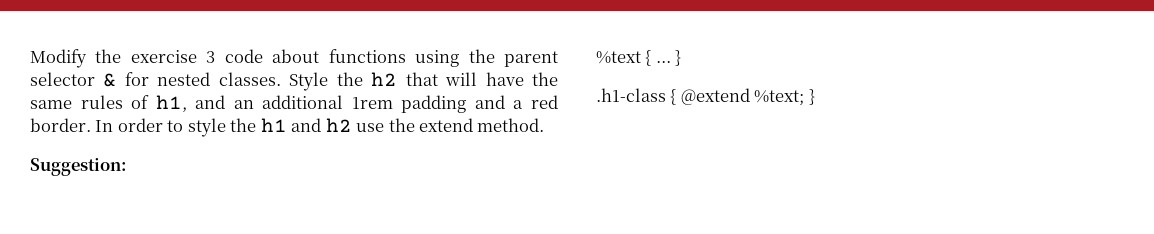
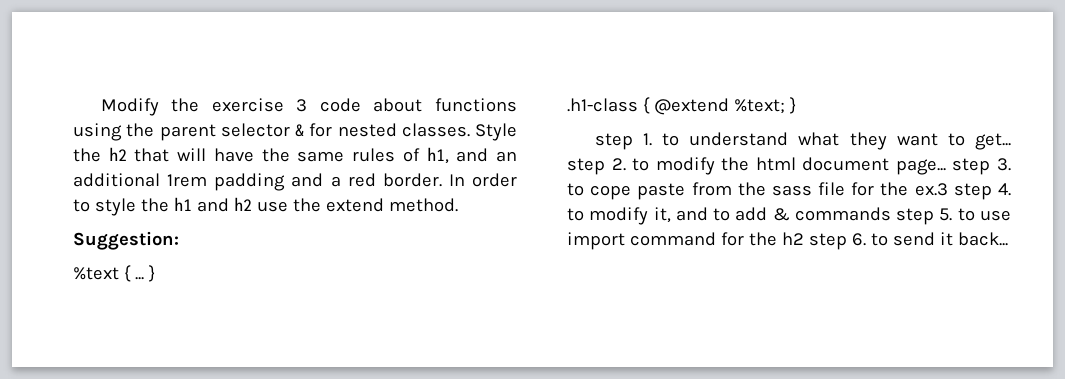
+ step 1. to understand what they want to get... step 2. to modify the html document page... step 3. to cope paste from the sass file for the ex.3 step 4. to modify it, and to add & commands step 5. to use import command for the h2 step 6. to send it back...

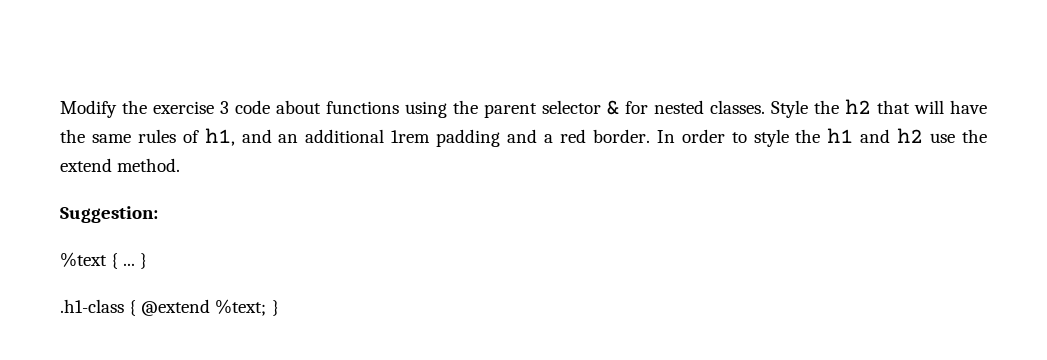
- step 1. to understand what they want to get... step 2. to modify the html document page... step 3. to cope paste from the sass file for the ex.3 step 4. to modify it, and to add & commands step 5. to use import command for the h2 step 6. to send it back...

